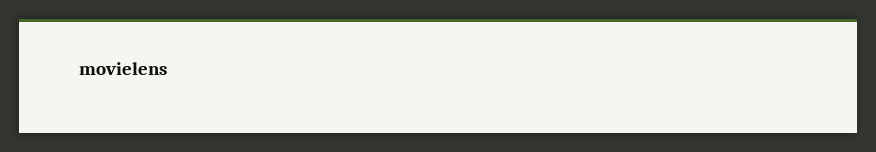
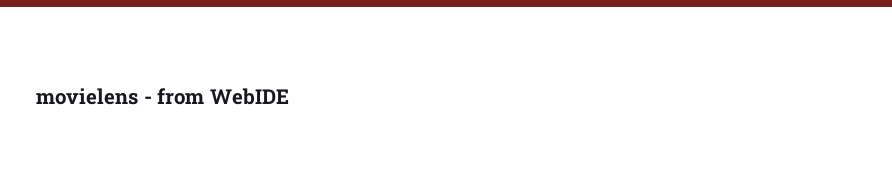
- movielens
+ movielens - from WebIDE

